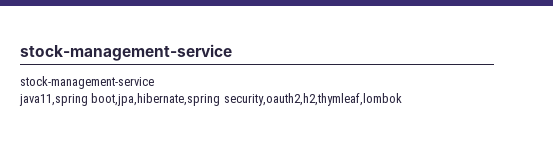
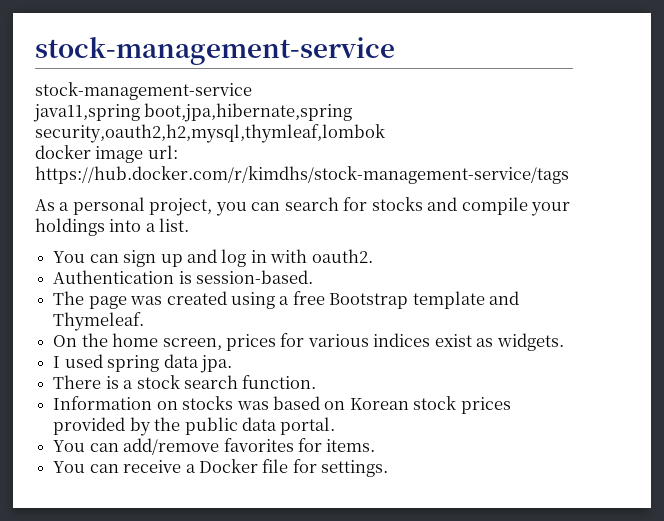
- java11,spring boot,jpa,hibernate,spring security,oauth2,h2,thymleaf,lombok
+ java11,spring boot,jpa,hibernate,spring security,oauth2,h2,mysql,thymleaf,lombok
+ docker image url: https://hub.docker.com/r/kimdhs/stock-management-service/tags
+ As a personal project, you can search for stocks and compile your holdings into a list.
+ You can sign up and log in with oauth2.
+ Authentication is session-based.
+ The page was created using a free Bootstrap template and Thymeleaf.
+ On the home screen, prices for various indices exist as widgets.
+ I used spring data jpa.
+ There is a stock search function.
+ Information on stocks was based on Korean stock prices provided by the public data portal.
+ You can add/remove favorites for items.
+ You can receive a Docker file for settings.

